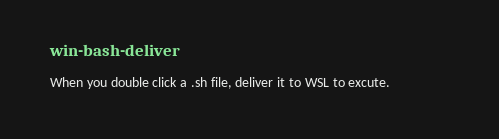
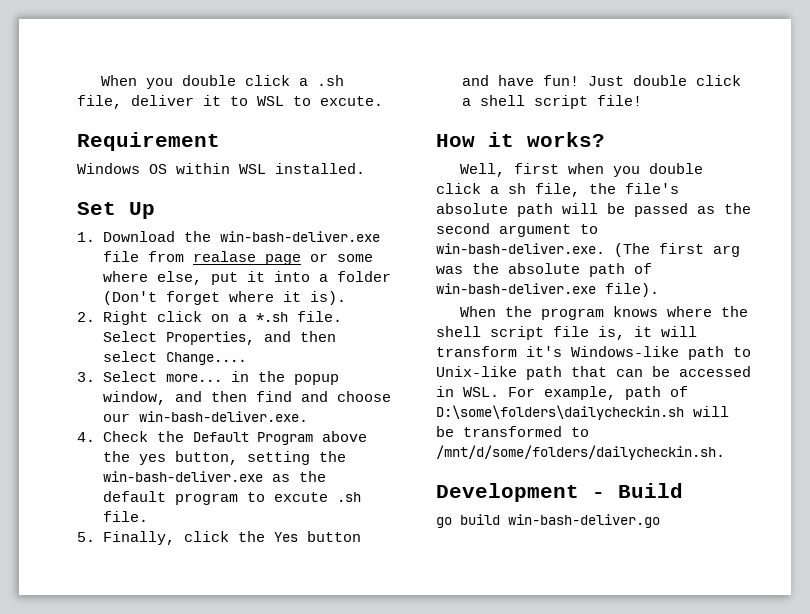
- win-bash-deliver
+ Requirement
+ Windows OS within WSL installed.
+ Set Up
+ 1. Download the win-bash-deliver.exe file from realase page or some where else, put it into a folder (Don't forget where it is).
+ 2. Right click on a *.sh file. Select Properties, and then select Change....
+ 3. Select more... in the popup window, and then find and choose our win-bash-deliver.exe.
+ 4. Check the Default Program above the yes button, setting the win-bash-deliver.exe as the default program to excute .sh file.
+ 5. Finally, click the Yes button and have fun! Just double click a shell script file!
+ How it works?
+ Well, first when you double click a sh file, the file's absolute path will be passed as the second argument to win-bash-deliver.exe. (The first arg was the absolute path of win-bash-deliver.exe file).
+ When the program knows where the shell script file is, it will transform it's Windows-like path to Unix-like path that can be accessed in WSL. For example, path of D:\some\folders\dailycheckin.sh will be transformed to /mnt/d/some/folders/dailycheckin.sh.
+ Development - Build
+ go build win-bash-deliver.go

